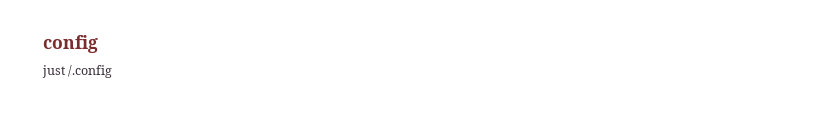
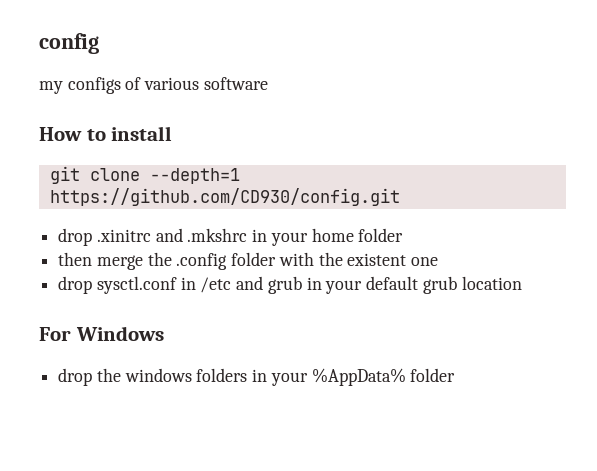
- just /.config
+ my configs of various software
+ How to install
+ git clone --depth=1 https://github.com/CD930/config.git
+ drop .xinitrc and .mkshrc in your home folder
+ then merge the .config folder with the existent one
+ drop sysctl.conf in /etc and grub in your default grub location
+ For Windows
+ drop the windows folders in your %AppData% folder

